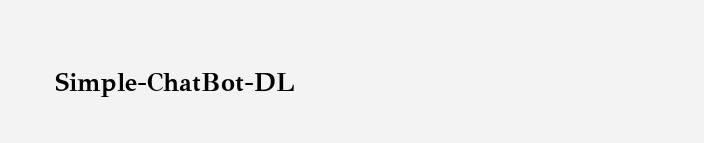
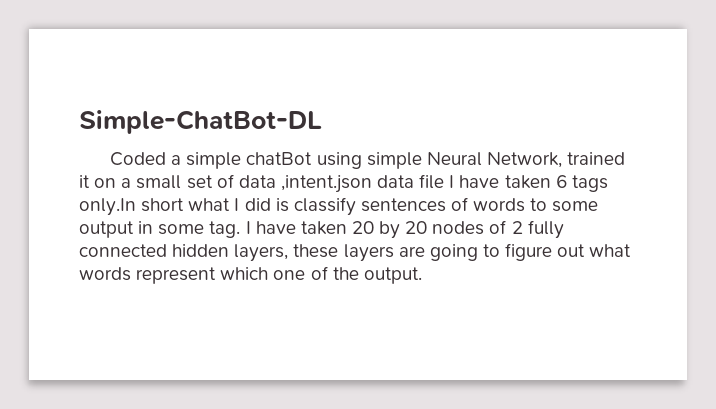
+ Coded a simple chatBot using simple Neural Network, trained it on a small set of data ,intent.json data file I have taken 6 tags only.In short what I did is classify sentences of words to some output in some tag. I have taken 20 by 20 nodes of 2 fully connected hidden layers, these layers are going to figure out what words represent which one of the output.

